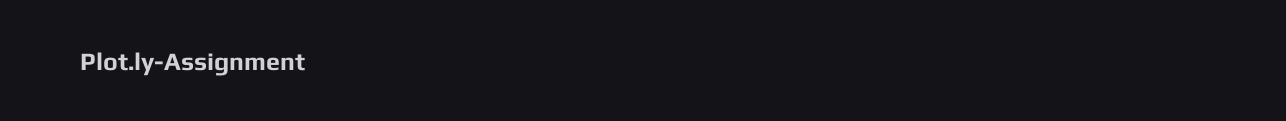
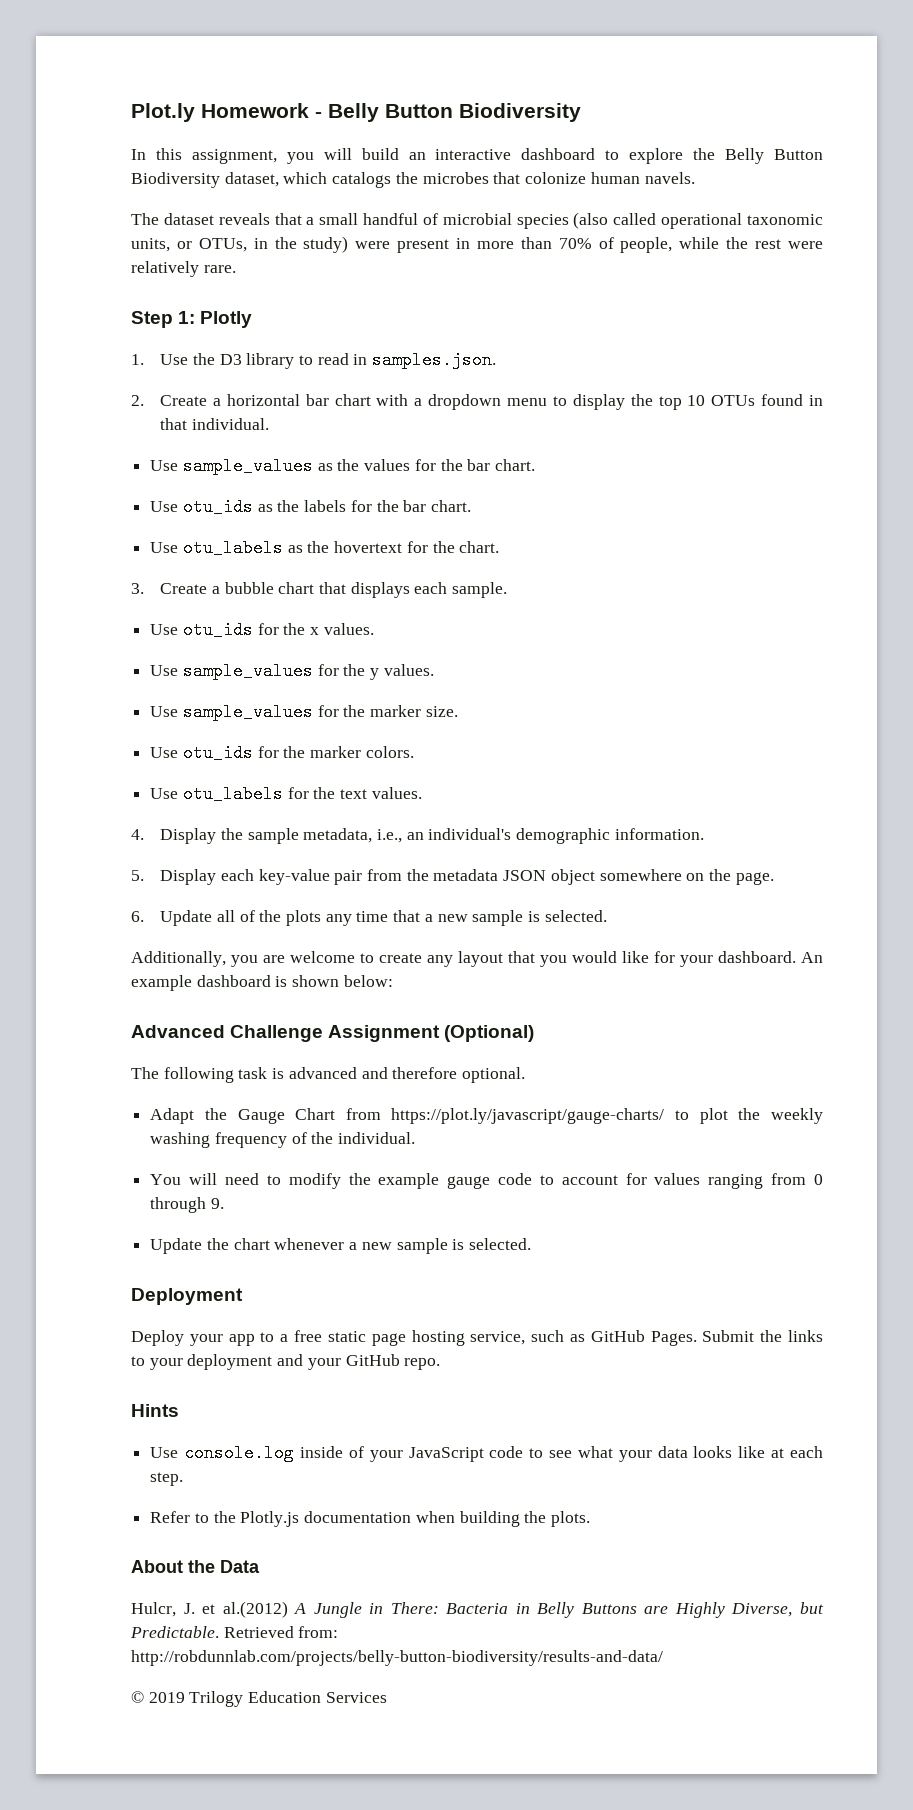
- Plot.ly-Assignment
+ Plot.ly Homework - Belly Button Biodiversity
+ In this assignment, you will build an interactive dashboard to explore the Belly Button Biodiversity dataset, which catalogs the microbes that colonize human navels.
+ The dataset reveals that a small handful of microbial species (also called operational taxonomic units, or OTUs, in the study) were present in more than 70% of people, while the rest were relatively rare.
+ Step 1: Plotly
+ 1. Use the D3 library to read in samples.json.
+ 2. Create a horizontal bar chart with a dropdown menu to display the top 10 OTUs found in that individual.
+ Use sample_values as the values for the bar chart.
+ Use otu_ids as the labels for the bar chart.
+ Use otu_labels as the hovertext for the chart.
+ 3. Create a bubble chart that displays each sample.
+ Use otu_ids for the x values.
+ Use sample_values for the y values.
+ Use sample_values for the marker size.
+ Use otu_ids for the marker colors.
+ Use otu_labels for the text values.
+ 4. Display the sample metadata, i.e., an individual's demographic information.
+ 5. Display each key-value pair from the metadata JSON object somewhere on the page.
+ 6. Update all of the plots any time that a new sample is selected.
+ Additionally, you are welcome to create any layout that you would like for your dashboard. An example dashboard is shown below:
+ Advanced Challenge Assignment (Optional)
+ The following task is advanced and therefore optional.
+ Adapt the Gauge Chart from https://plot.ly/javascript/gauge-charts/ to plot the weekly washing frequency of the individual.
+ You will need to modify the example gauge code to account for values ranging from 0 through 9.
+ Update the chart whenever a new sample is selected.
+ Deployment
+ Deploy your app to a free static page hosting service, such as GitHub Pages. Submit the links to your deployment and your GitHub repo.
+ Hints
+ Use console.log inside of your JavaScript code to see what your data looks like at each step.
+ Refer to the Plotly.js documentation when building the plots.
+ About the Data
+ Hulcr, J. et al.(2012) A Jungle in There: Bacteria in Belly Buttons are Highly Diverse, but Predictable. Retrieved from: http://robdunnlab.com/projects/belly-button-biodiversity/results-and-data/
+ © 2019 Trilogy Education Services

